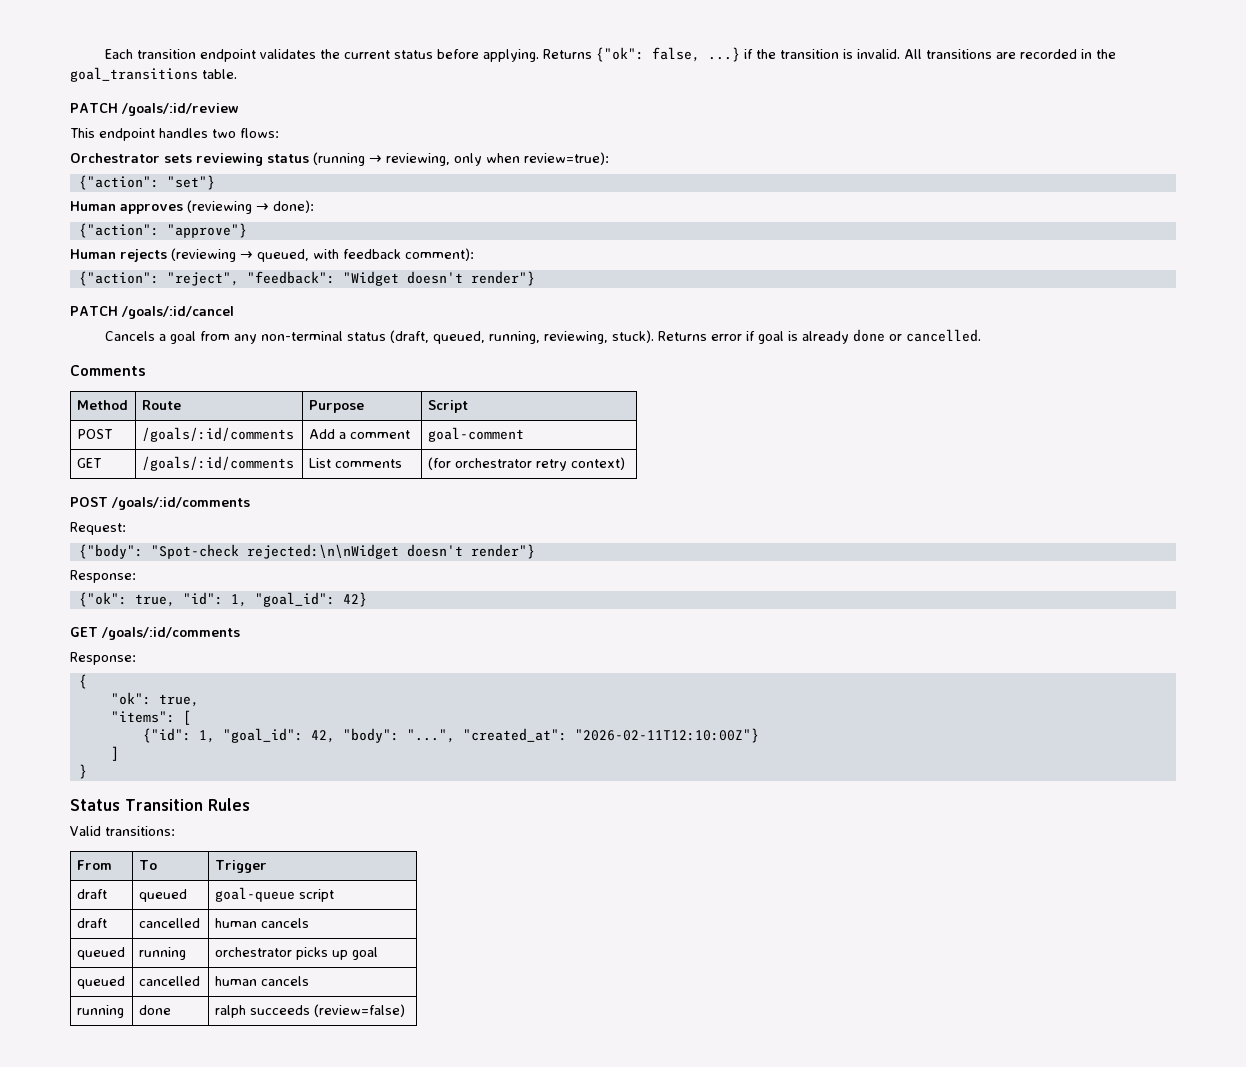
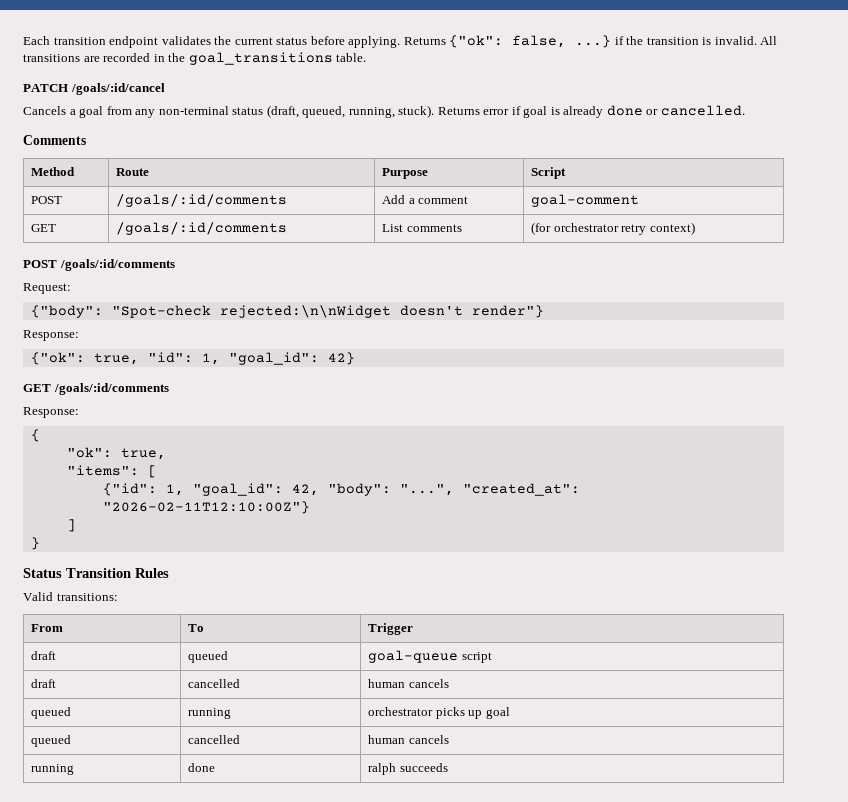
- PATCH /goals/:id/review
- This endpoint handles two flows:
- Orchestrator sets reviewing status (running → reviewing, only when review=true):
- {"action": "set"}
- Human approves (reviewing → done):
- {"action": "approve"}
- Human rejects (reviewing → queued, with feedback comment):
- {"action": "reject", "feedback": "Widget doesn't render"}
- Cancels a goal from any non-terminal status (draft, queued, running, reviewing, stuck).
+ Cancels a goal from any non-terminal status (draft, queued, running, stuck).
- running | done | ralph succeeds (review=false)
+ running | done | ralph succeeds

